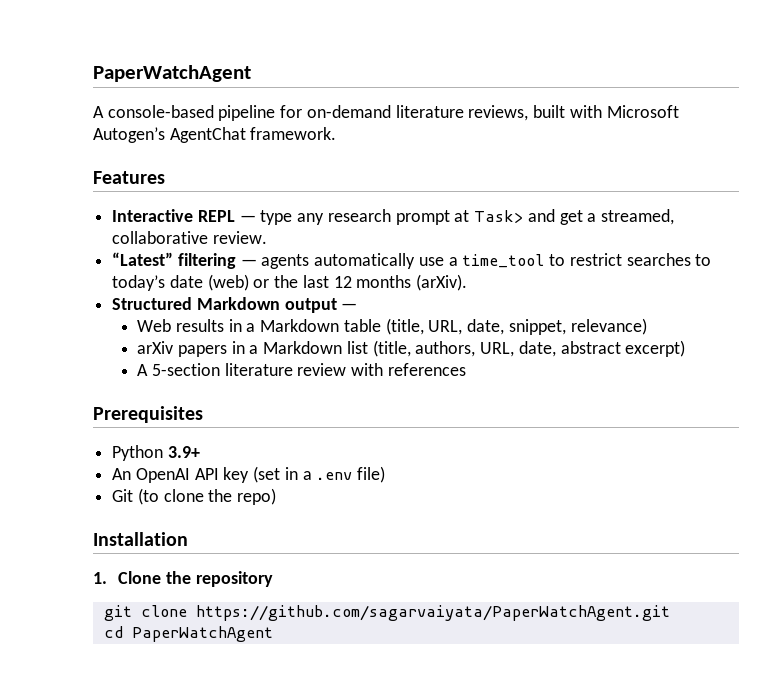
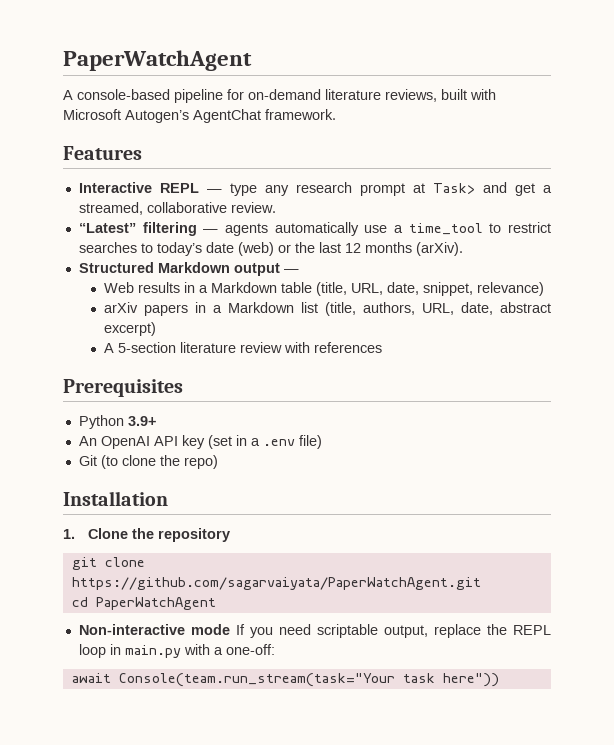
+ Non-interactive mode If you need scriptable output, replace the REPL loop in main.py with a one-off:
+ await Console(team.run_stream(task="Your task here"))

